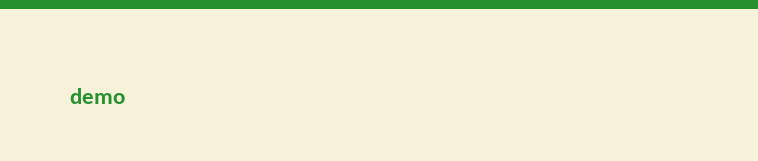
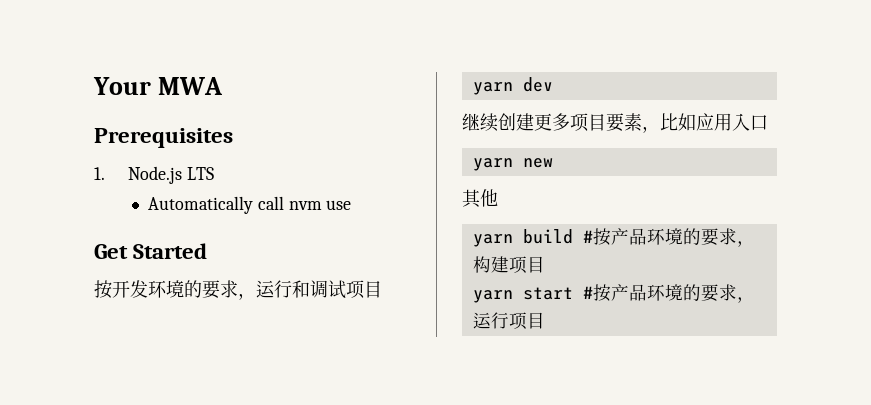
- demo
+ Your MWA
+ Prerequisites
+ 1. Node.js LTS
+ Automatically call nvm use
+ Get Started
+ 按开发环境的要求，运行和调试项目
+ yarn dev
+ 继续创建更多项目要素，比如应用入口
+ yarn new
+ 其他
+ yarn build #按产品环境的要求，构建项目
+ yarn start #按产品环境的要求，运行项目

